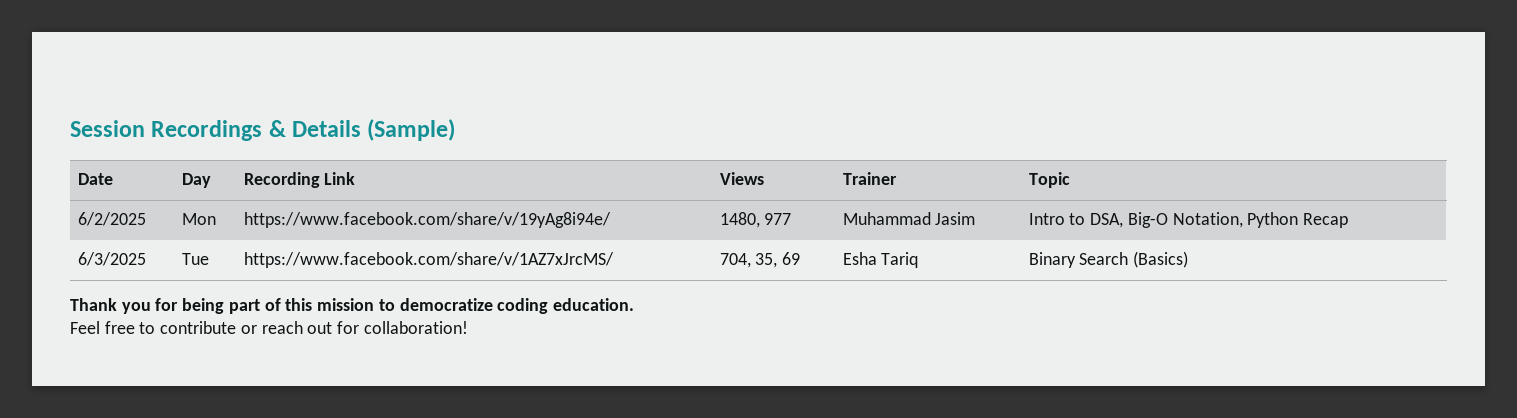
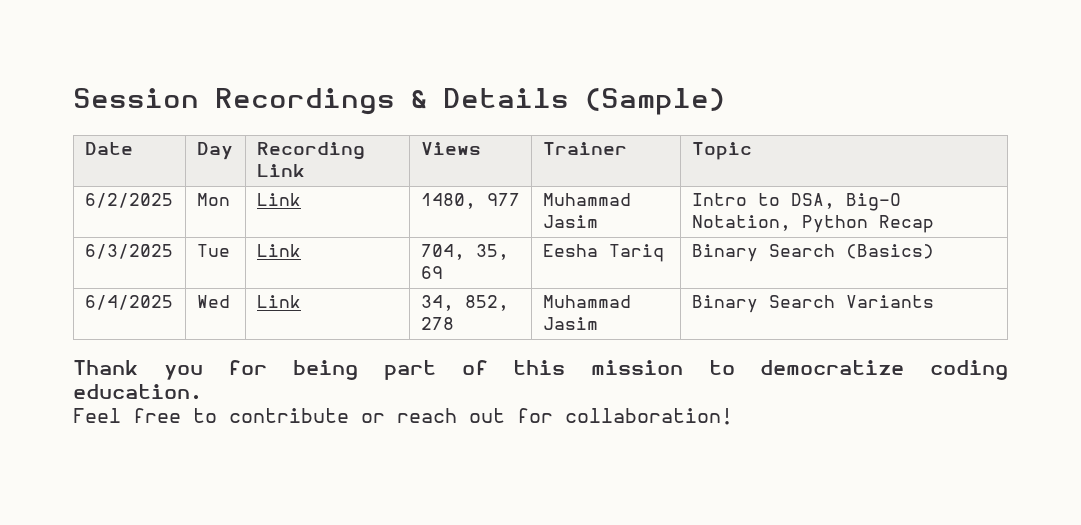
- 6/2/2025 | Mon | https://www.facebook.com/share/v/19yAg8i94e/ | 1480, 977 | Muhammad Jasim | Intro to DSA, Big-O Notation, Python Recap
+ 6/2/2025 | Mon | Link | 1480, 977 | Muhammad Jasim | Intro to DSA, Big-O Notation, Python Recap
- 6/3/2025 | Tue | https://www.facebook.com/share/v/1AZ7xJrcMS/ | 704, 35, 69 | Esha Tariq | Binary Search (Basics)
+ 6/3/2025 | Tue | Link | 704, 35, 69 | Eesha Tariq | Binary Search (Basics)
+ 6/4/2025 | Wed | Link | 34, 852, 278 | Muhammad Jasim | Binary Search Variants

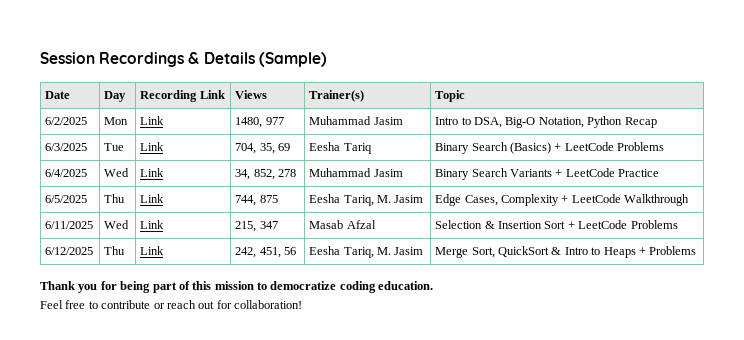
- Date | Day | Recording Link | Views | Trainer | Topic
+ Date | Day | Recording Link | Views | Trainer(s) | Topic
- 6/3/2025 | Tue | Link | 704, 35, 69 | Eesha Tariq | Binary Search (Basics)
+ 6/3/2025 | Tue | Link | 704, 35, 69 | Eesha Tariq | Binary Search (Basics) + LeetCode Problems
- 6/4/2025 | Wed | Link | 34, 852, 278 | Muhammad Jasim | Binary Search Variants
+ 6/4/2025 | Wed | Link | 34, 852, 278 | Muhammad Jasim | Binary Search Variants + LeetCode Practice
+ 6/5/2025 | Thu | Link | 744, 875 | Eesha Tariq, M. Jasim | Edge Cases, Complexity + LeetCode Walkthrough
+ 6/11/2025 | Wed | Link | 215, 347 | Masab Afzal | Selection & Insertion Sort + LeetCode Problems
+ 6/12/2025 | Thu | Link | 242, 451, 56 | Eesha Tariq, M. Jasim | Merge Sort, QuickSort & Intro to Heaps + Problems

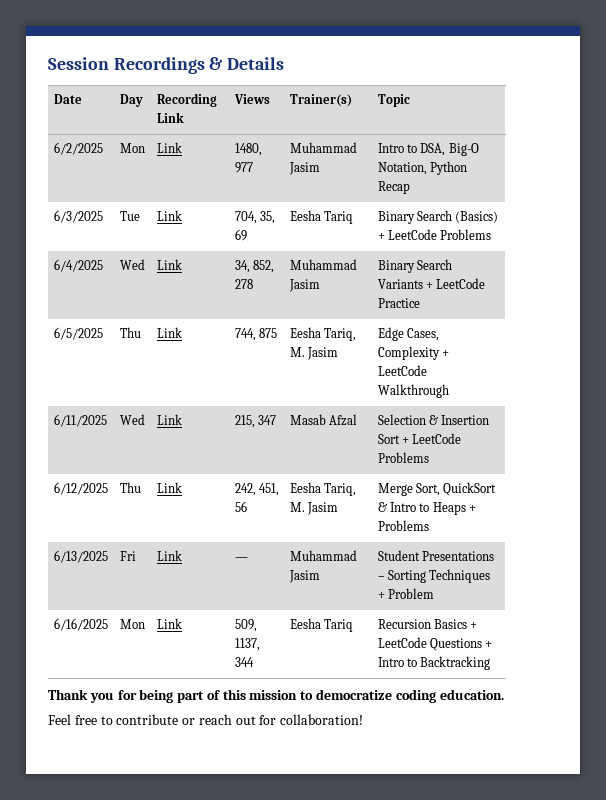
- Session Recordings & Details (Sample)
+ Session Recordings & Details
+ 6/13/2025 | Fri | Link | — | Muhammad Jasim | Student Presentations – Sorting Techniques + Problem
+ 6/16/2025 | Mon | Link | 509, 1137, 344 | Eesha Tariq | Recursion Basics + LeetCode Questions + Intro to Backtracking

